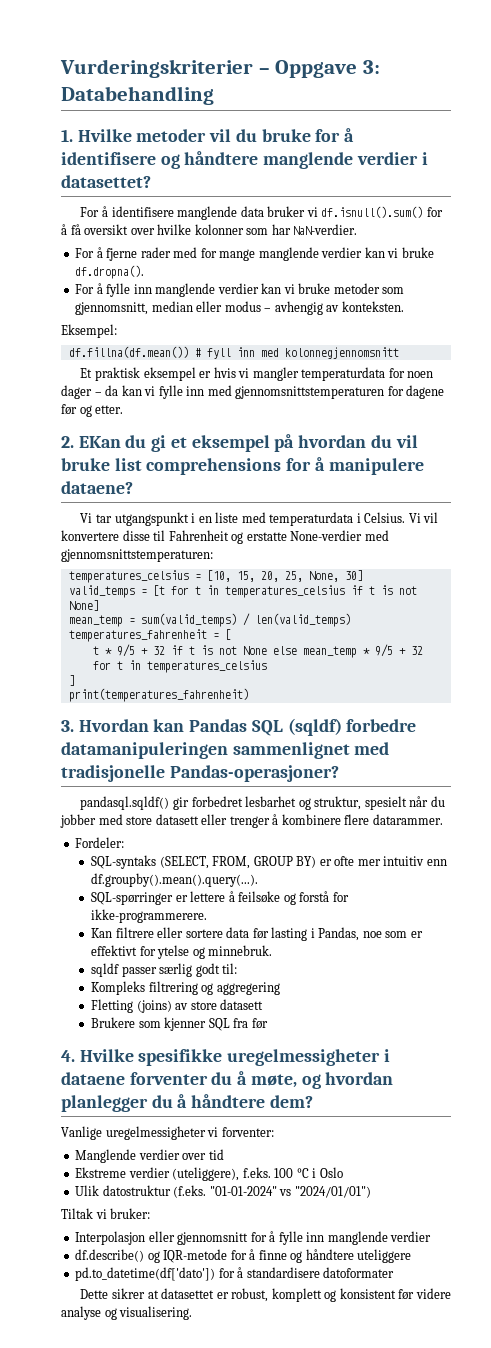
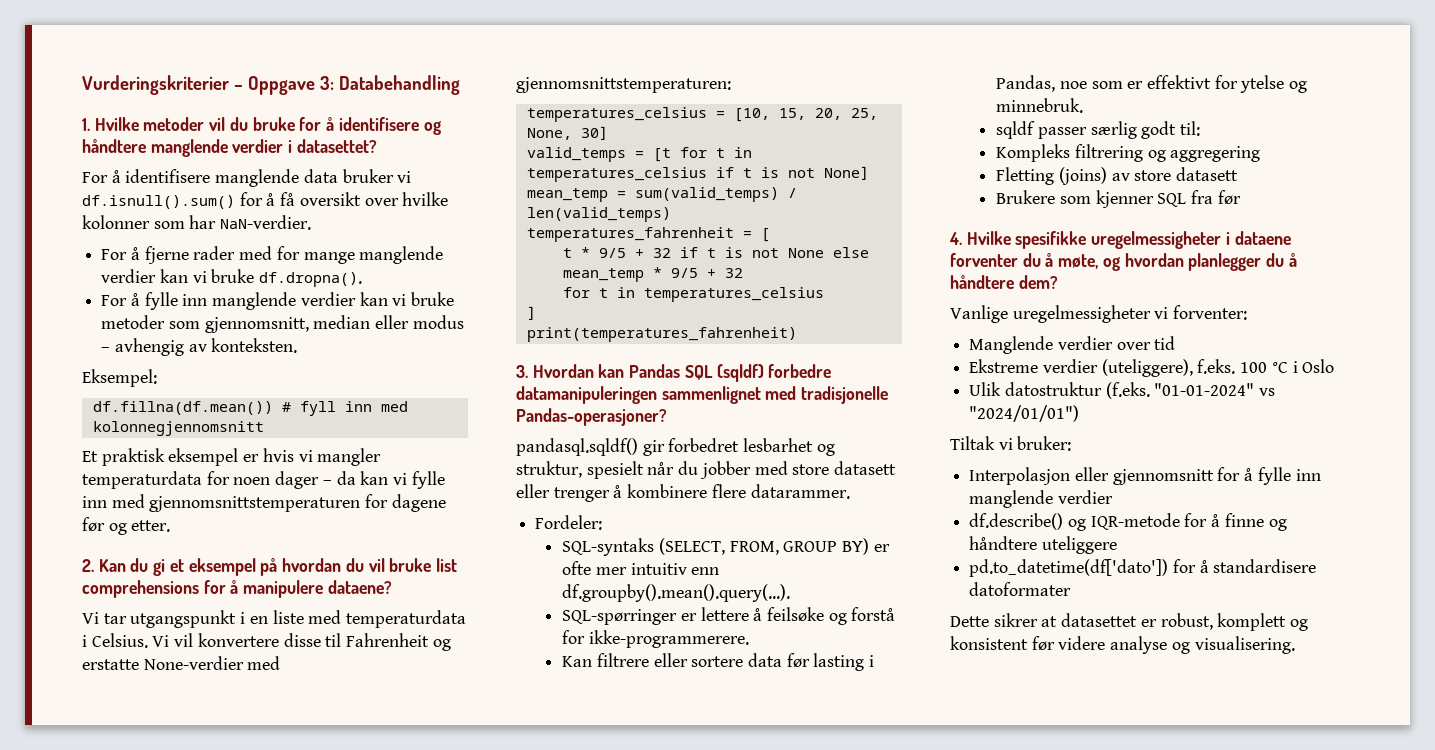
- 2. EKan du gi et eksempel på hvordan du vil bruke list comprehensions for å manipulere dataene?
+ 2. Kan du gi et eksempel på hvordan du vil bruke list comprehensions for å manipulere dataene?

